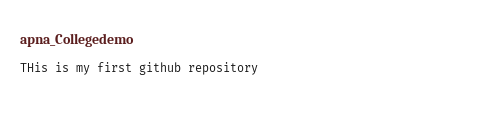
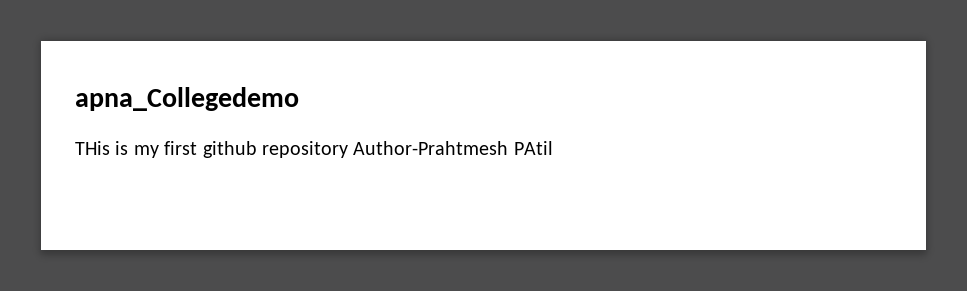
- THis is my first github repository
+ THis is my first github repository Author-Prahtmesh PAtil

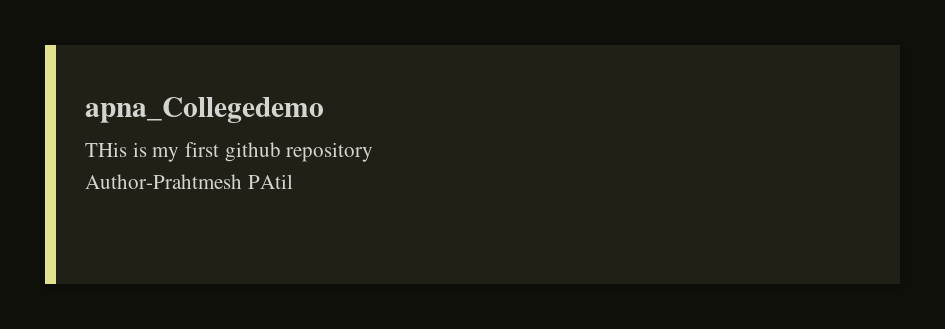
- THis is my first github repository Author-Prahtmesh PAtil
+ THis is my first github repository
+ Author-Prahtmesh PAtil

